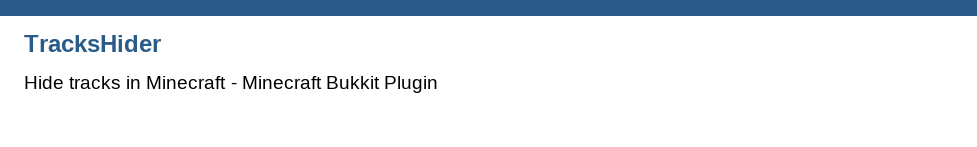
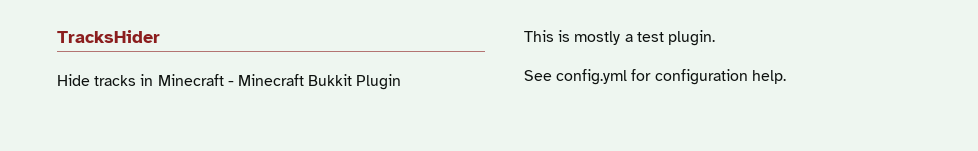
+ This is mostly a test plugin.
+ See config.yml for configuration help.

